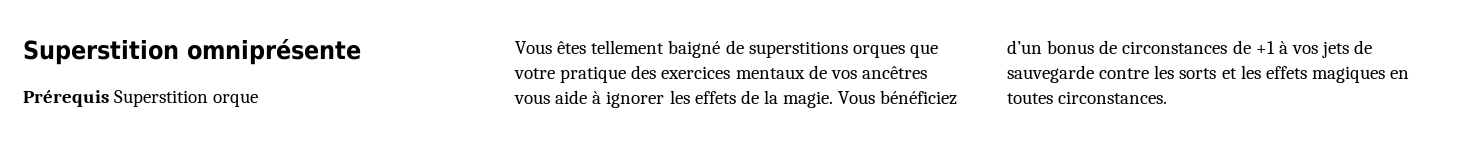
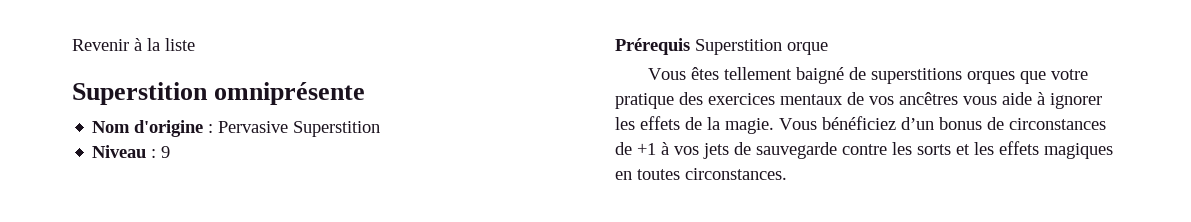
+ Revenir à la liste
  Superstition omniprésente
+ Nom d'origine : Pervasive Superstition
+ Niveau : 9

